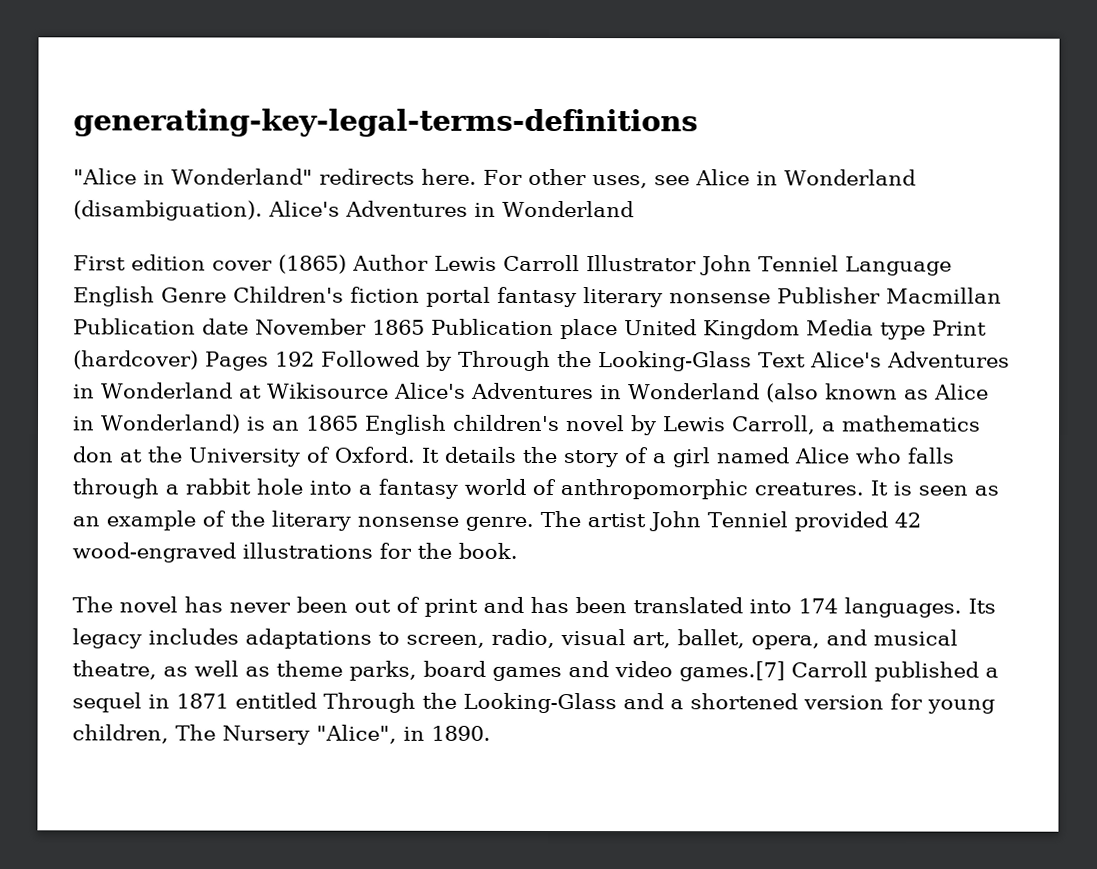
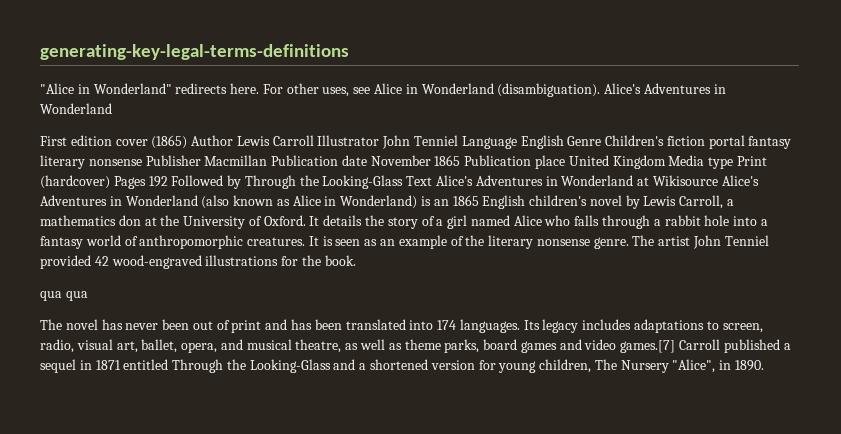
+ qua qua

